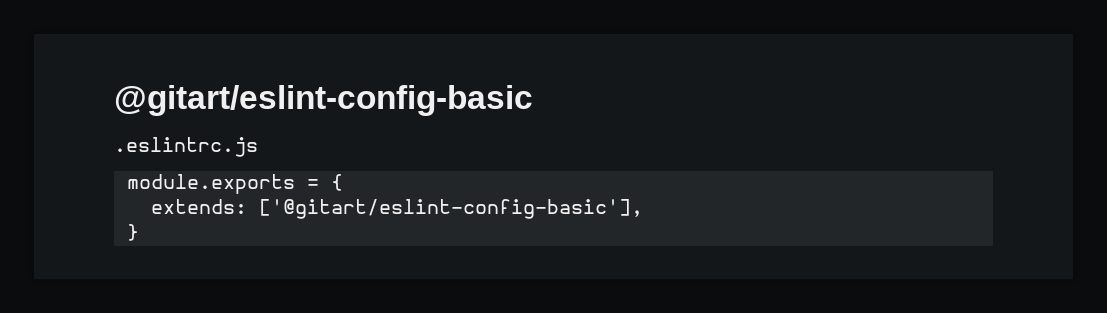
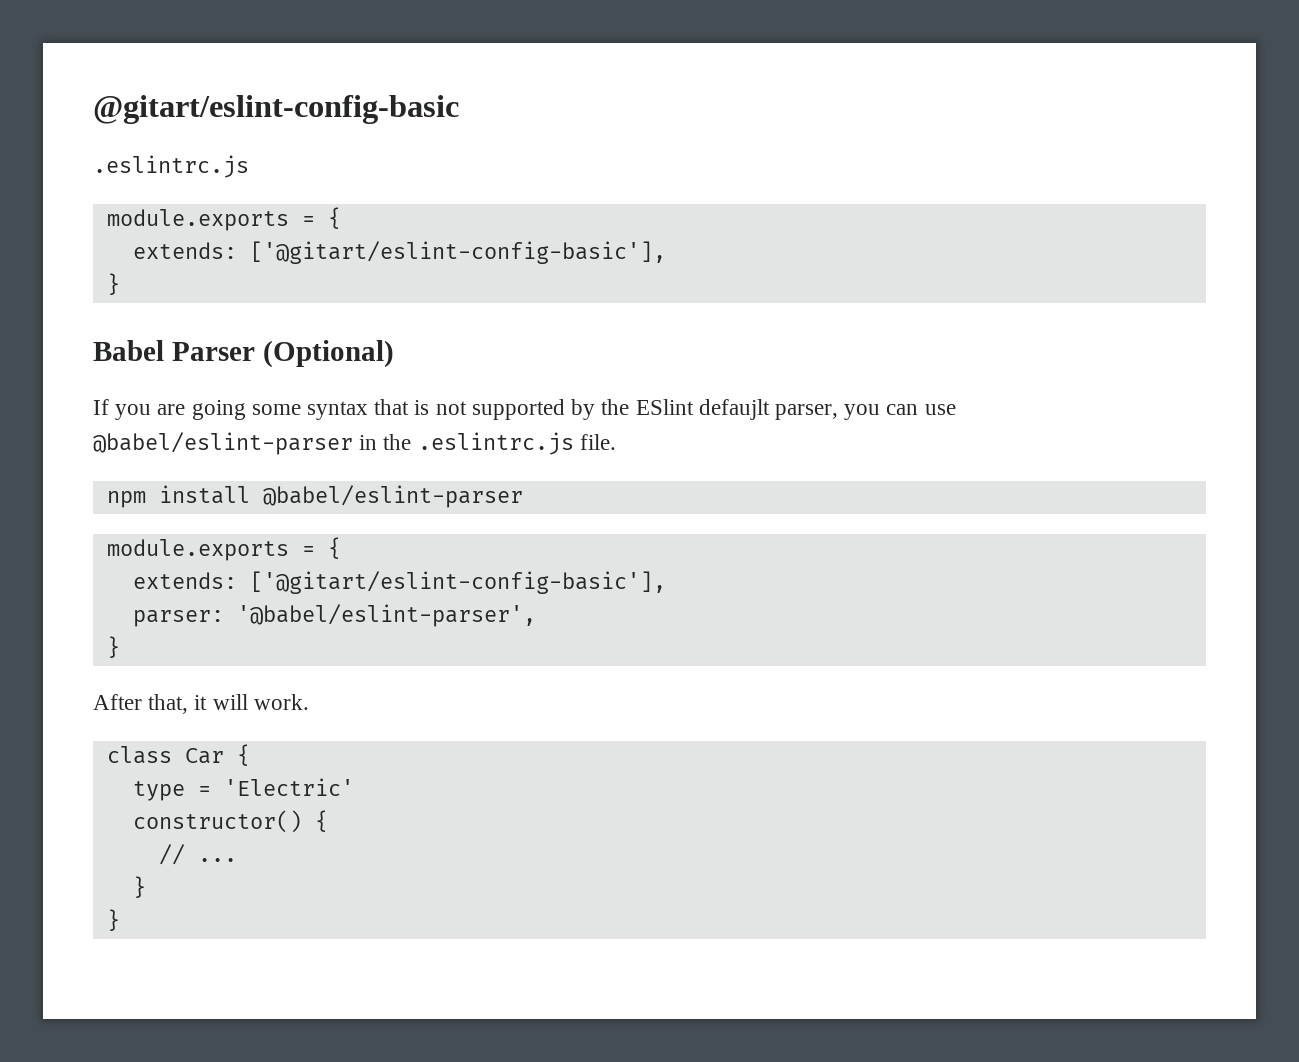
+ Babel Parser (Optional)
+ If you are going some syntax that is not supported by the ESlint defaujlt parser, you can use @babel/eslint-parser in the .eslintrc.js file.
+ npm install @babel/eslint-parser
+ module.exports = {
+ extends: ['@gitart/eslint-config-basic'],
+ parser: '@babel/eslint-parser',
+ }
+ After that, it will work.
+ class Car {
+ type = 'Electric'
+ constructor() {
+ // ...
+ }
+ }

